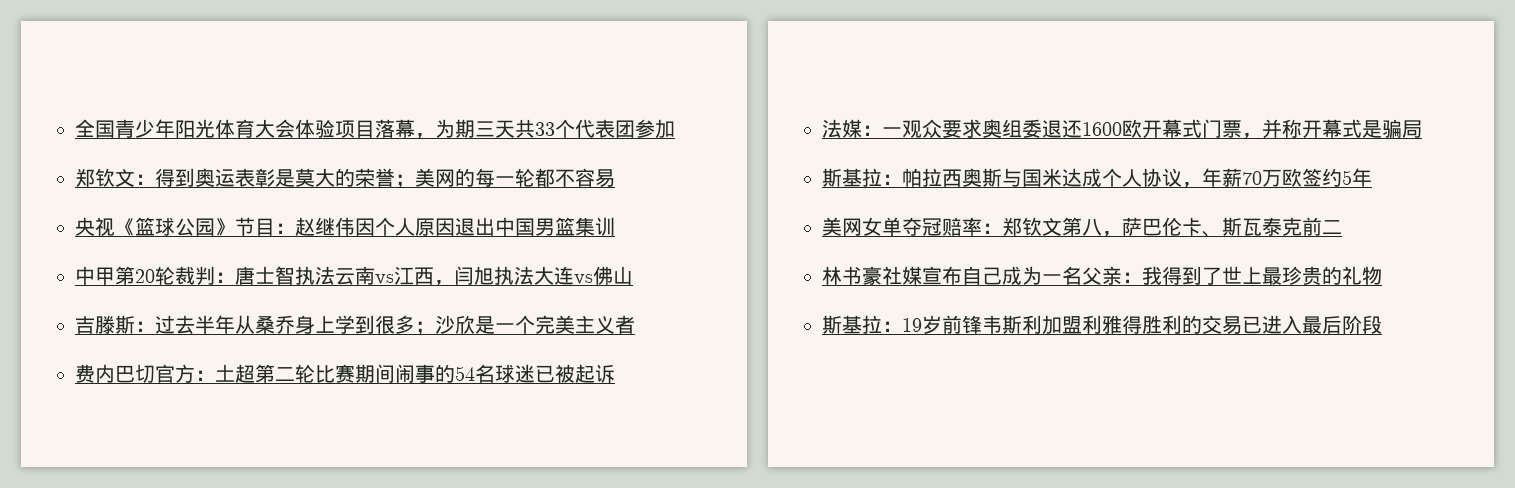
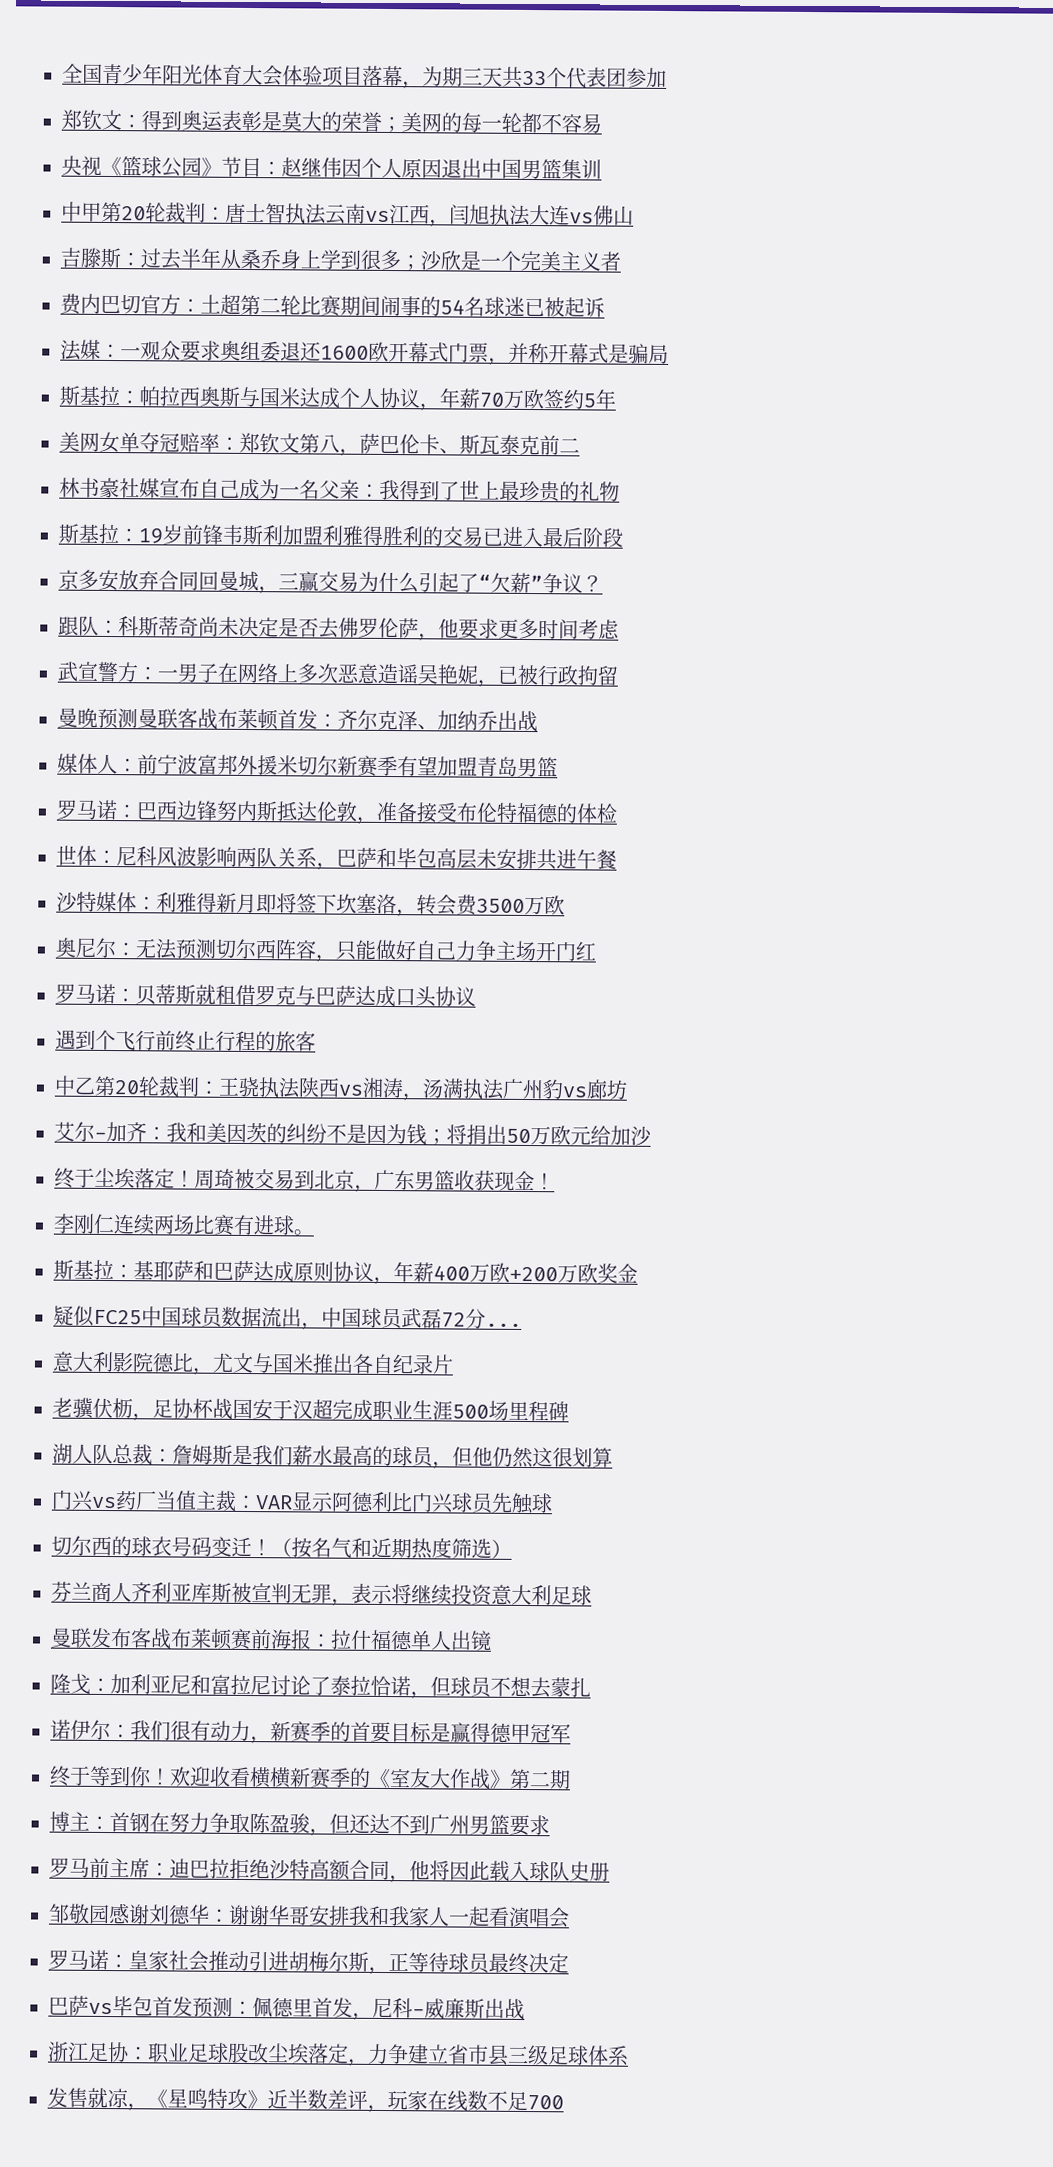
+ 京多安放弃合同回曼城，三赢交易为什么引起了“欠薪”争议？
+ 跟队：科斯蒂奇尚未决定是否去佛罗伦萨，他要求更多时间考虑
+ 武宣警方：一男子在网络上多次恶意造谣吴艳妮，已被行政拘留
+ 曼晚预测曼联客战布莱顿首发：齐尔克泽、加纳乔出战
+ 媒体人：前宁波富邦外援米切尔新赛季有望加盟青岛男篮
+ 罗马诺：巴西边锋努内斯抵达伦敦，准备接受布伦特福德的体检
+ 世体：尼科风波影响两队关系，巴萨和毕包高层未安排共进午餐
+ 沙特媒体：利雅得新月即将签下坎塞洛，转会费3500万欧
+ 奥尼尔：无法预测切尔西阵容，只能做好自己力争主场开门红
+ 罗马诺：贝蒂斯就租借罗克与巴萨达成口头协议
+ 遇到个飞行前终止行程的旅客
+ 中乙第20轮裁判：王骁执法陕西vs湘涛，汤满执法广州豹vs廊坊
+ 艾尔-加齐：我和美因茨的纠纷不是因为钱；将捐出50万欧元给加沙
+ 终于尘埃落定！周琦被交易到北京，广东男篮收获现金！
+ 李刚仁连续两场比赛有进球。
+ 斯基拉：基耶萨和巴萨达成原则协议，年薪400万欧+200万欧奖金
+ 疑似FC25中国球员数据流出，中国球员武磊72分...
+ 意大利影院德比，尤文与国米推出各自纪录片
+ 老骥伏枥，足协杯战国安于汉超完成职业生涯500场里程碑
+ 湖人队总裁：詹姆斯是我们薪水最高的球员，但他仍然这很划算
+ 门兴vs药厂当值主裁：VAR显示阿德利比门兴球员先触球
+ 切尔西的球衣号码变迁！（按名气和近期热度筛选）
+ 芬兰商人齐利亚库斯被宣判无罪，表示将继续投资意大利足球
+ 曼联发布客战布莱顿赛前海报：拉什福德单人出镜
+ 隆戈：加利亚尼和富拉尼讨论了泰拉恰诺，但球员不想去蒙扎
+ 诺伊尔：我们很有动力，新赛季的首要目标是赢得德甲冠军
+ 终于等到你！欢迎收看横横新赛季的《室友大作战》第二期
+ 博主：首钢在努力争取陈盈骏，但还达不到广州男篮要求
+ 罗马前主席：迪巴拉拒绝沙特高额合同，他将因此载入球队史册
+ 邹敬园感谢刘德华：谢谢华哥安排我和我家人一起看演唱会
+ 罗马诺：皇家社会推动引进胡梅尔斯，正等待球员最终决定
+ 巴萨vs毕包首发预测：佩德里首发，尼科-威廉斯出战
+ 浙江足协：职业足球股改尘埃落定，力争建立省市县三级足球体系
+ 发售就凉，《星鸣特攻》近半数差评，玩家在线数不足700

